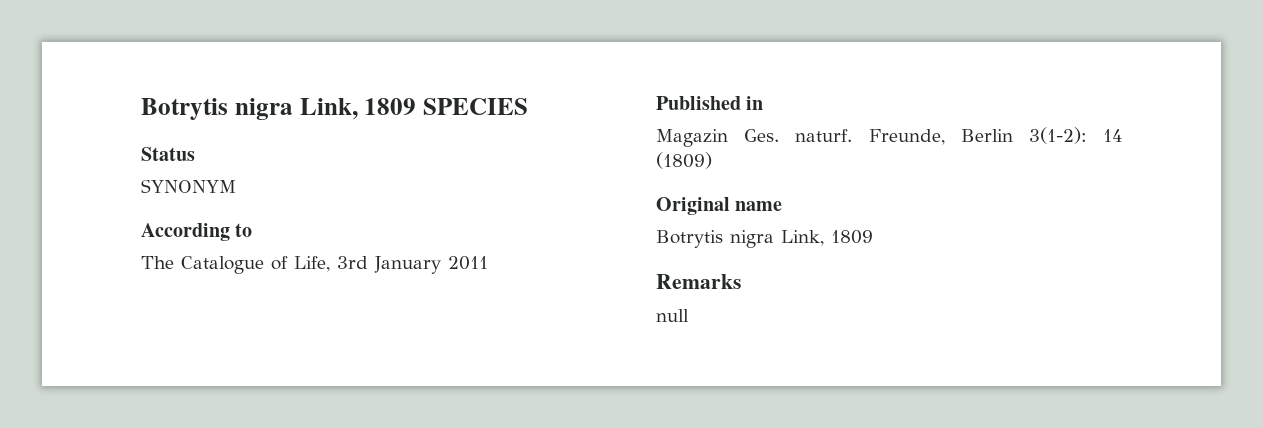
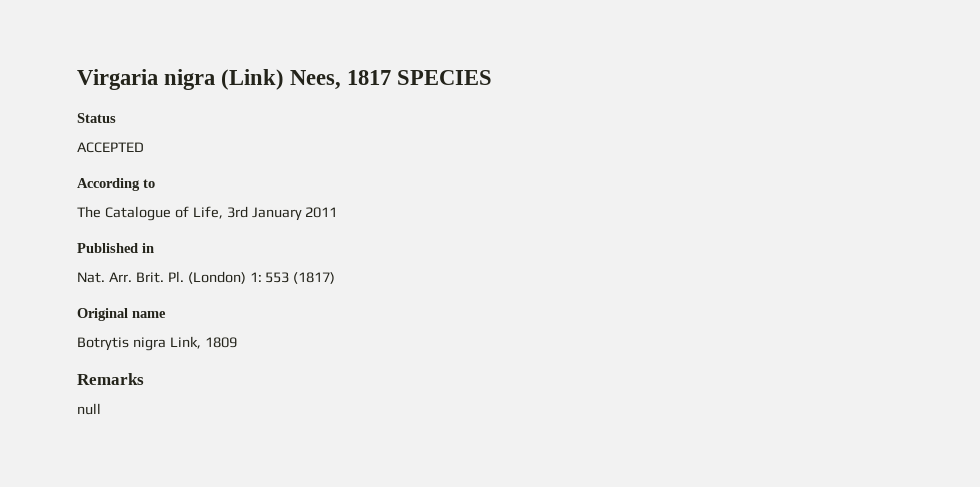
- Botrytis nigra Link, 1809 SPECIES
+ Virgaria nigra (Link) Nees, 1817 SPECIES
- SYNONYM
+ ACCEPTED
- Magazin Ges. naturf. Freunde, Berlin 3(1-2): 14 (1809)
+ Nat. Arr. Brit. Pl. (London) 1: 553 (1817)

